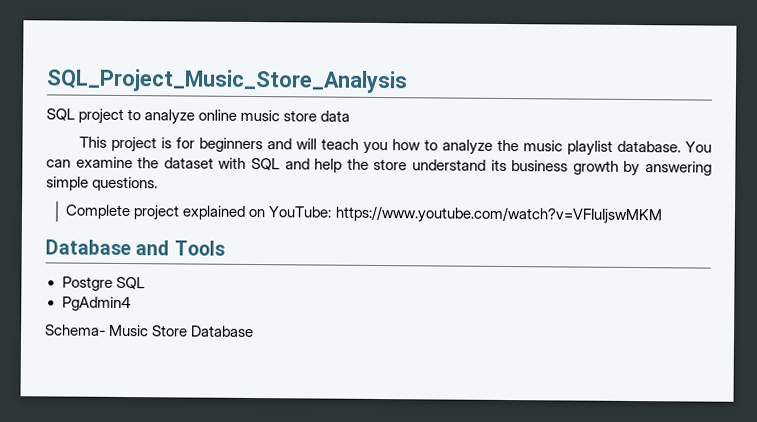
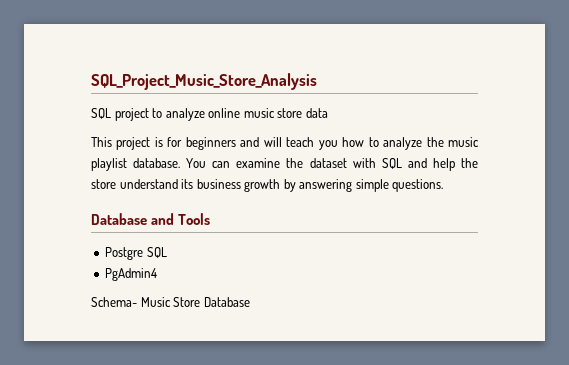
- Complete project explained on YouTube: https://www.youtube.com/watch?v=VFIuIjswMKM

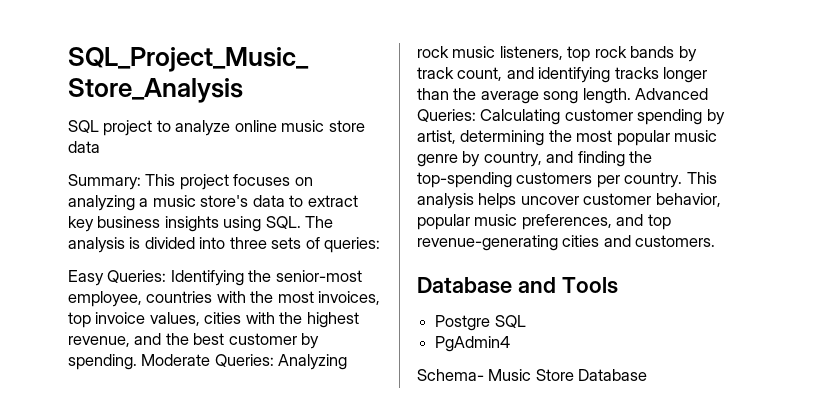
- This project is for beginners and will teach you how to analyze the music playlist database. You can examine the dataset with SQL and help the store understand its business growth by answering simple questions.
+ Summary: This project focuses on analyzing a music store's data to extract key business insights using SQL. The analysis is divided into three sets of queries:
+ Easy Queries: Identifying the senior-most employee, countries with the most invoices, top invoice values, cities with the highest revenue, and the best customer by spending. Moderate Queries: Analyzing rock music listeners, top rock bands by track count, and identifying tracks longer than the average song length. Advanced Queries: Calculating customer spending by artist, determining the most popular music genre by country, and finding the top-spending customers per country. This analysis helps uncover customer behavior, popular music preferences, and top revenue-generating cities and customers.

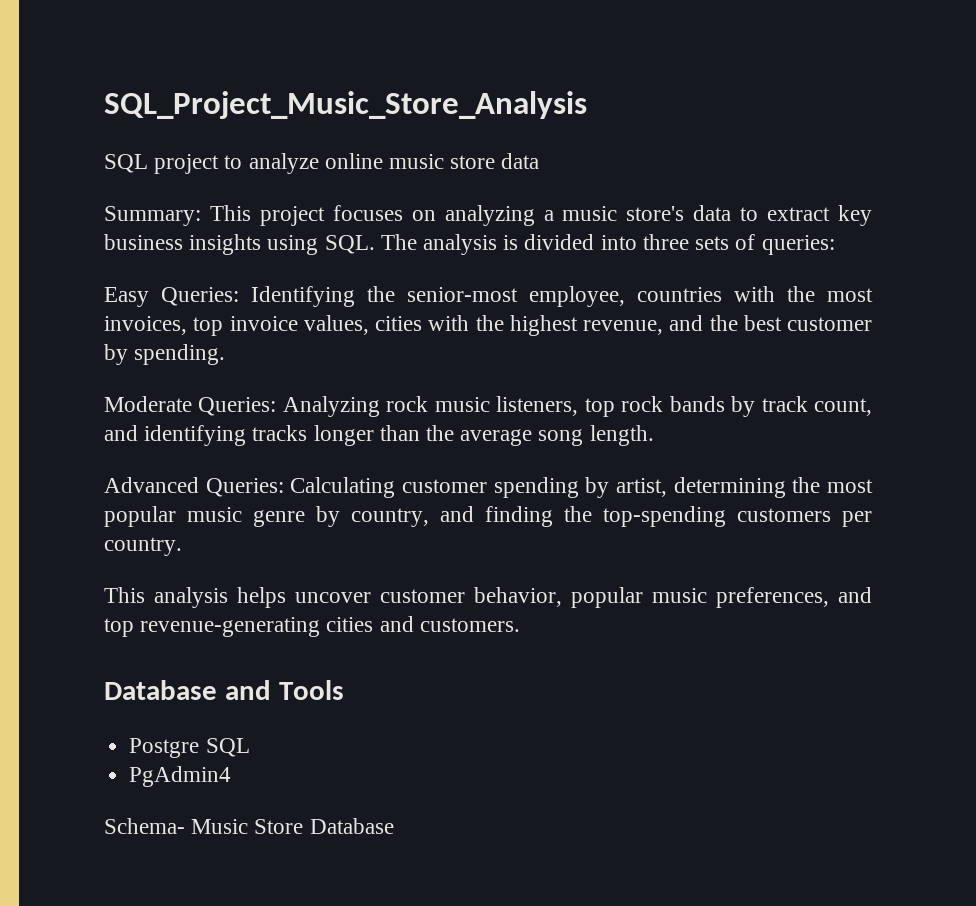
- Identifying the senior-most employee, countries with the most invoices, top invoice values, cities with the highest revenue, and the best customer by spending. Moderate Queries:
+ Identifying the senior-most employee, countries with the most invoices, top invoice values, cities with the highest revenue, and the best customer by spending.
+ Moderate Queries:
- Analyzing rock music listeners, top rock bands by track count, and identifying tracks longer than the average song length. Advanced Queries:
+ Analyzing rock music listeners, top rock bands by track count, and identifying tracks longer than the average song length.
+ Advanced Queries:
- Calculating customer spending by artist, determining the most popular music genre by country, and finding the top-spending customers per country. This analysis helps uncover customer behavior, popular music preferences, and top revenue-generating cities and customers.
+ Calculating customer spending by artist, determining the most popular music genre by country, and finding the top-spending customers per country.
+ This analysis helps uncover customer behavior, popular music preferences, and top revenue-generating cities and customers.

